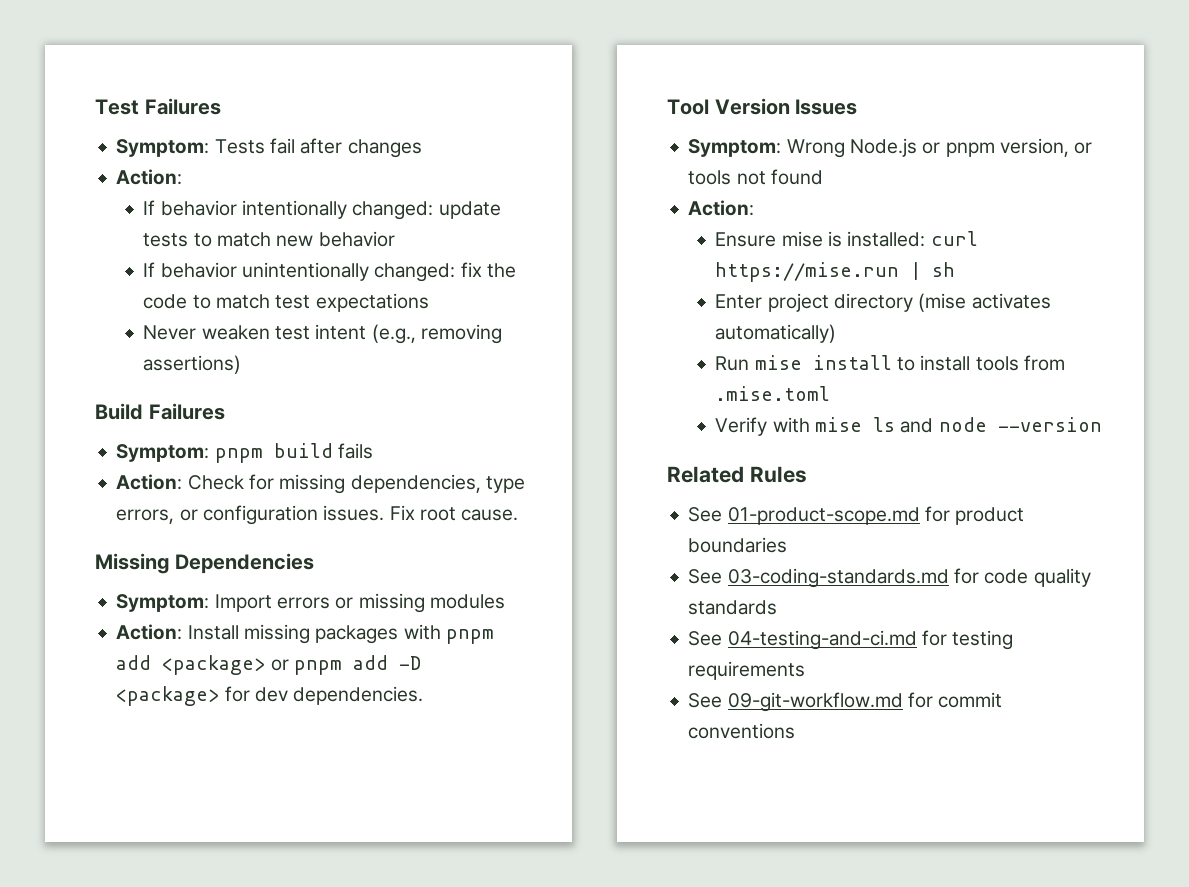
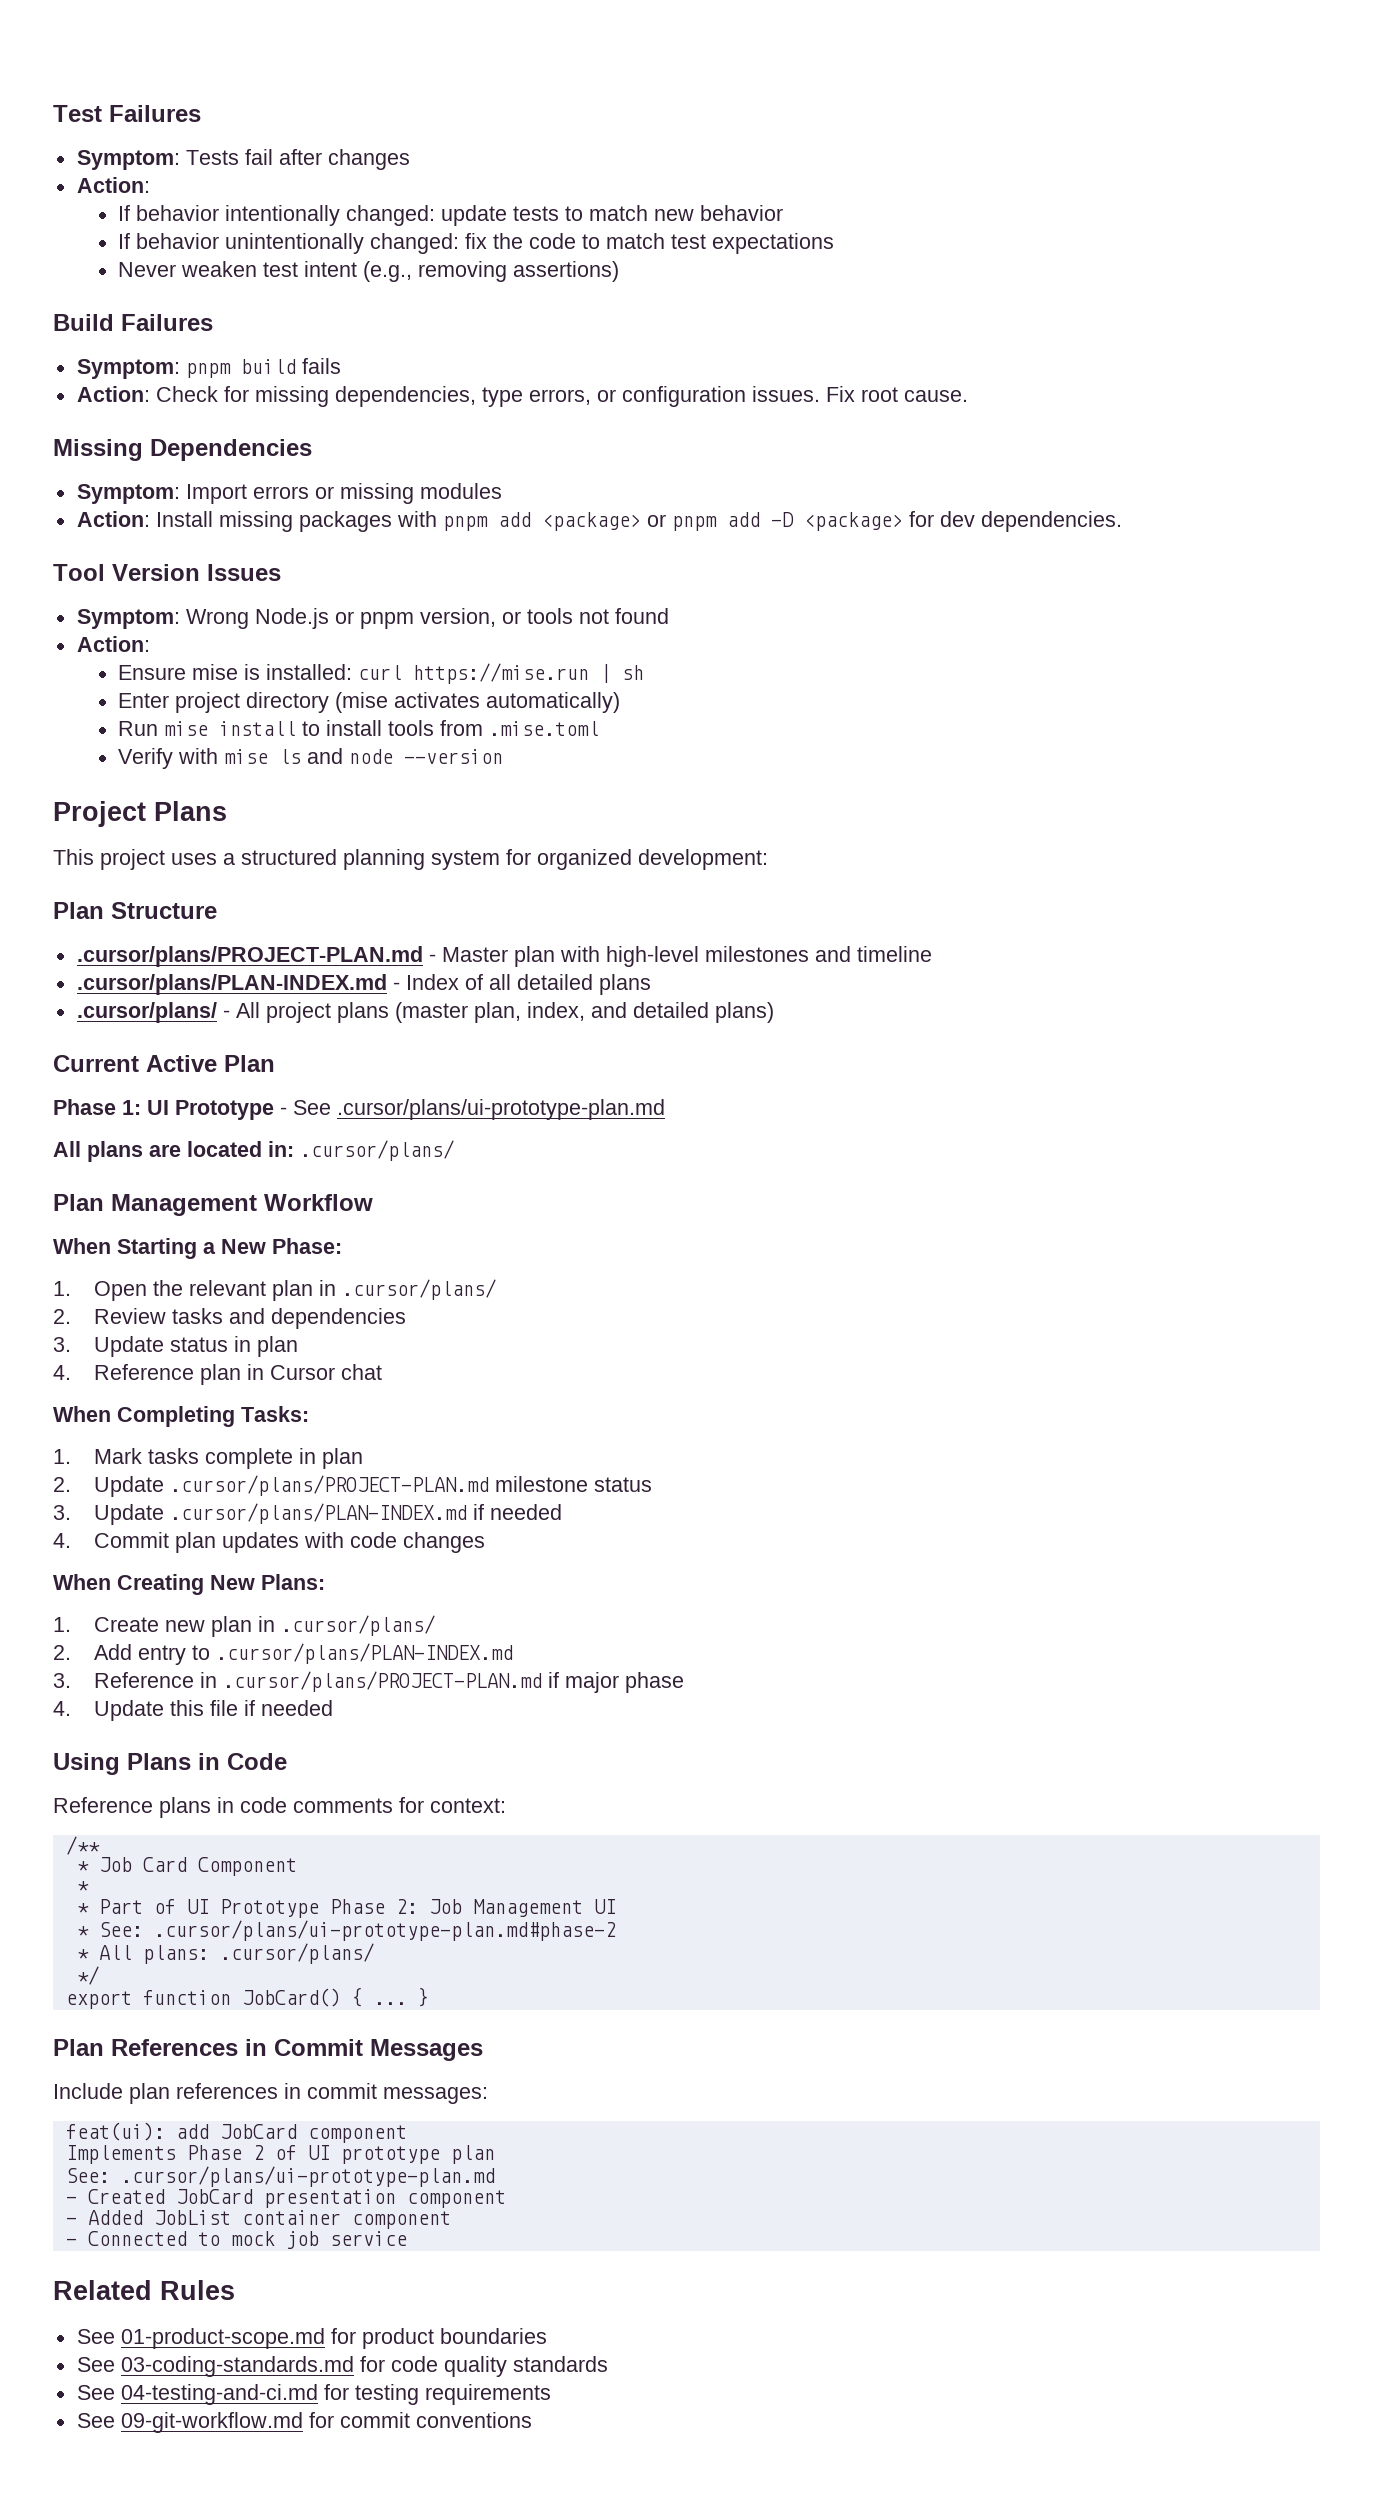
+ Project Plans
+ This project uses a structured planning system for organized development:
+ Plan Structure
+ .cursor/plans/PROJECT-PLAN.md - Master plan with high-level milestones and timeline
+ .cursor/plans/PLAN-INDEX.md - Index of all detailed plans
+ .cursor/plans/ - All project plans (master plan, index, and detailed plans)
+ Current Active Plan
+ Phase 1: UI Prototype - See .cursor/plans/ui-prototype-plan.md
+ All plans are located in: .cursor/plans/
+ Plan Management Workflow
+ When Starting a New Phase:
+ 1. Open the relevant plan in .cursor/plans/
+ 2. Review tasks and dependencies
+ 3. Update status in plan
+ 4. Reference plan in Cursor chat
+ When Completing Tasks:
+ 1. Mark tasks complete in plan
+ 2. Update .cursor/plans/PROJECT-PLAN.md milestone status
+ 3. Update .cursor/plans/PLAN-INDEX.md if needed
+ 4. Commit plan updates with code changes
+ When Creating New Plans:
+ 1. Create new plan in .cursor/plans/
+ 2. Add entry to .cursor/plans/PLAN-INDEX.md
+ 3. Reference in .cursor/plans/PROJECT-PLAN.md if major phase
+ 4. Update this file if needed
+ Using Plans in Code
+ Reference plans in code comments for context:
+ /**
+ * Job Card Component
+ *
+ * Part of UI Prototype Phase 2: Job Management UI
+ * See: .cursor/plans/ui-prototype-plan.md#phase-2
+ * All plans: .cursor/plans/
+ */
+ export function JobCard() { ... }
+ Plan References in Commit Messages
+ Include plan references in commit messages:
+ feat(ui): add JobCard component
+ Implements Phase 2 of UI prototype plan
+ See: .cursor/plans/ui-prototype-plan.md
+ - Created JobCard presentation component
+ - Added JobList container component
+ - Connected to mock job service

